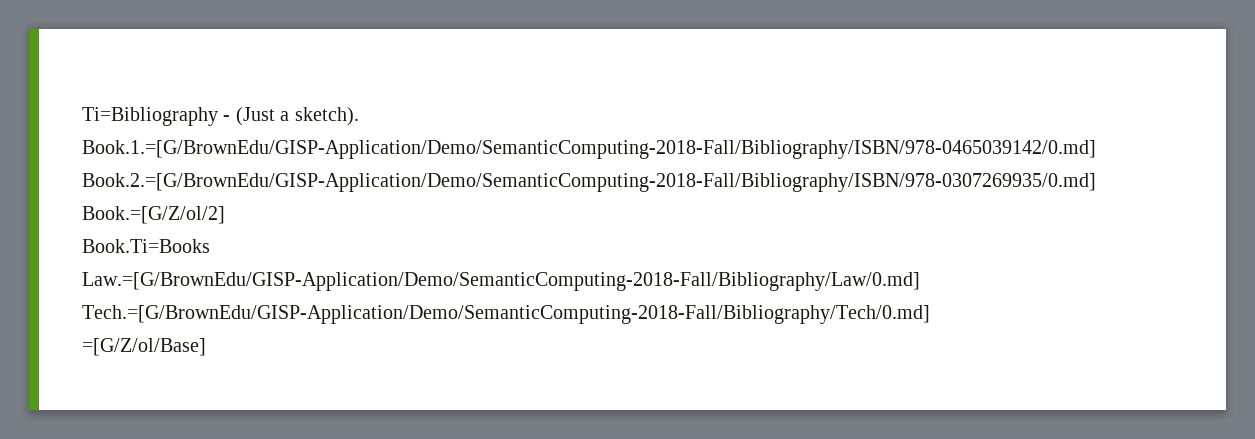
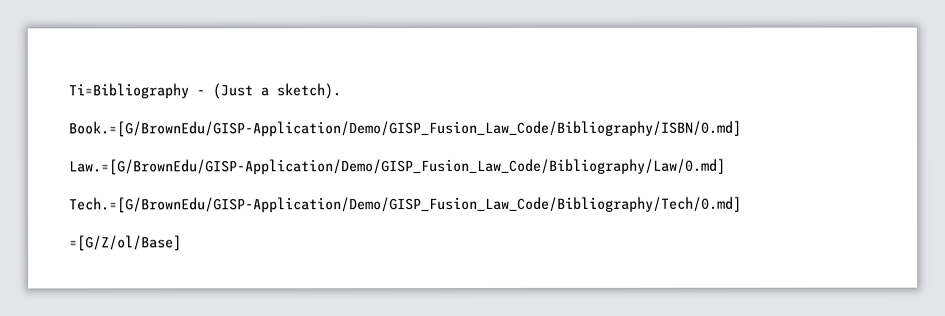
- Book.1.=[G/BrownEdu/GISP-Application/Demo/SemanticComputing-2018-Fall/Bibliography/ISBN/978-0465039142/0.md]
- Book.2.=[G/BrownEdu/GISP-Application/Demo/SemanticComputing-2018-Fall/Bibliography/ISBN/978-0307269935/0.md]
- Book.=[G/Z/ol/2]
- Book.Ti=Books
- Law.=[G/BrownEdu/GISP-Application/Demo/SemanticComputing-2018-Fall/Bibliography/Law/0.md]
- Tech.=[G/BrownEdu/GISP-Application/Demo/SemanticComputing-2018-Fall/Bibliography/Tech/0.md]
+ Book.=[G/BrownEdu/GISP-Application/Demo/GISP_Fusion_Law_Code/Bibliography/ISBN/0.md]
+ Law.=[G/BrownEdu/GISP-Application/Demo/GISP_Fusion_Law_Code/Bibliography/Law/0.md]
+ Tech.=[G/BrownEdu/GISP-Application/Demo/GISP_Fusion_Law_Code/Bibliography/Tech/0.md]

